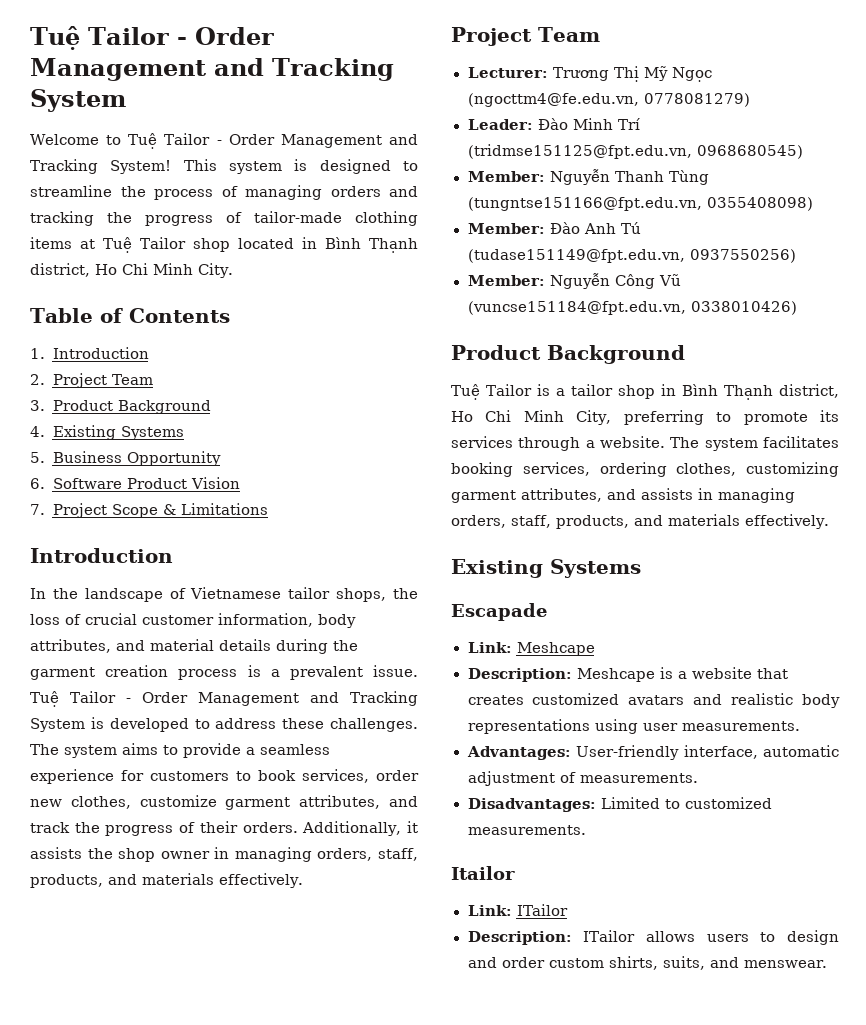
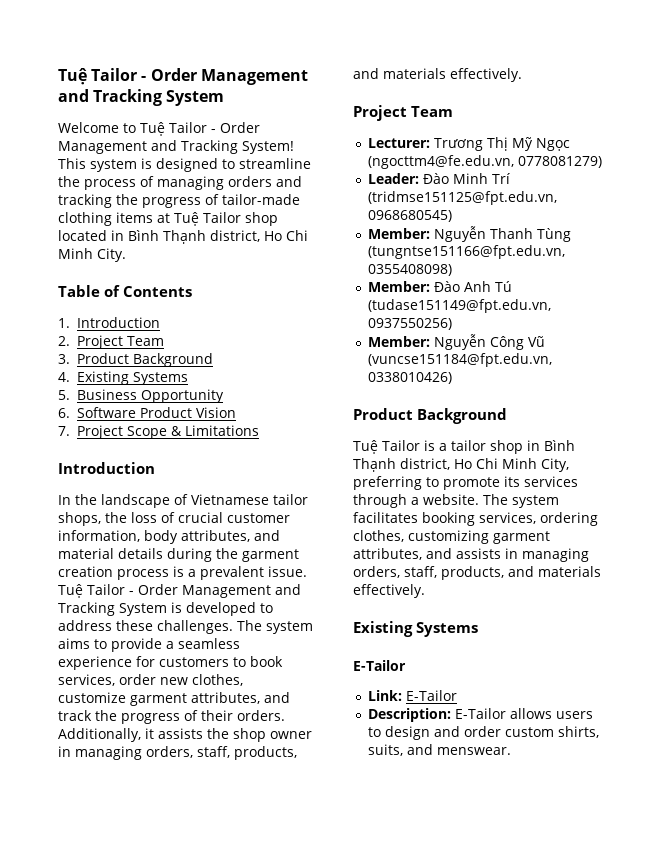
  The system facilitates booking services, ordering clothes, customizing garment attributes, and assists in managing orders, staff, products, and materials effectively.
  Existing Systems
- Escapade
- Link: Meshcape
- Description: Meshcape is a website that creates customized avatars and realistic body representations using user measurements.
- Advantages: User-friendly interface, automatic adjustment of measurements.
- Disadvantages: Limited to customized measurements.
- Itailor
- Link: ITailor
- Description: ITailor allows users to design and order custom shirts, suits, and menswear.
+ E-Tailor
+ Link: E-Tailor
+ Description: E-Tailor allows users to design and order custom shirts, suits, and menswear.

